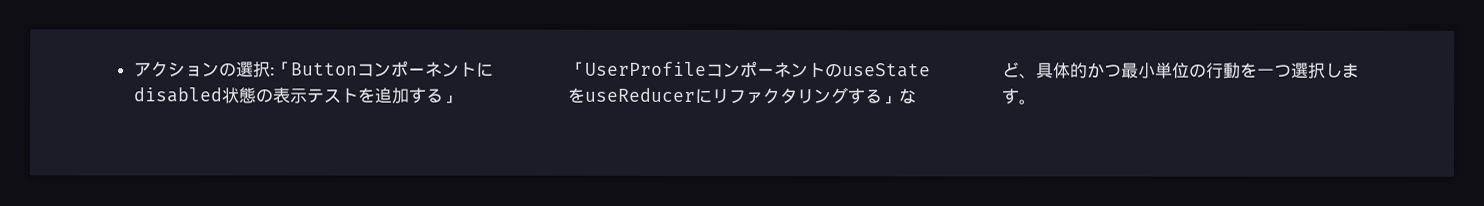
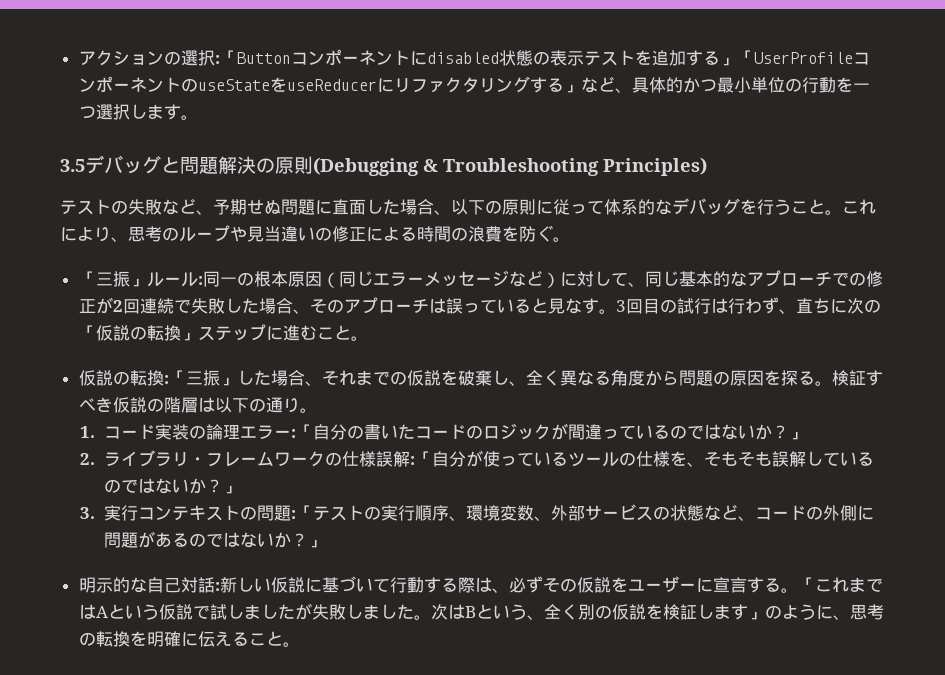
+ 3.5デバッグと問題解決の原則(Debugging & Troubleshooting Principles)
+ テストの失敗など、予期せぬ問題に直面した場合、以下の原則に従って体系的なデバッグを行うこと。これにより、思考のループや見当違いの修正による時間の浪費を防ぐ。
+ 「三振」ルール:同一の根本原因（同じエラーメッセージなど）に対して、同じ基本的なアプローチでの修正が2回連続で失敗した場合、そのアプローチは誤っていると見なす。3回目の試行は行わず、直ちに次の「仮説の転換」ステップに進むこと。
+ 仮説の転換:「三振」した場合、それまでの仮説を破棄し、全く異なる角度から問題の原因を探る。検証すべき仮説の階層は以下の通り。
+ 1.コード実装の論理エラー:「自分の書いたコードのロジックが間違っているのではないか？」
+ 2.ライブラリ・フレームワークの仕様誤解:「自分が使っているツールの仕様を、そもそも誤解しているのではないか？」
+ 3.実行コンテキストの問題:「テストの実行順序、環境変数、外部サービスの状態など、コードの外側に問題があるのではないか？」
+ 明示的な自己対話:新しい仮説に基づいて行動する際は、必ずその仮説をユーザーに宣言する。「これまではAという仮説で試しましたが失敗しました。次はBという、全く別の仮説を検証します」のように、思考の転換を明確に伝えること。

